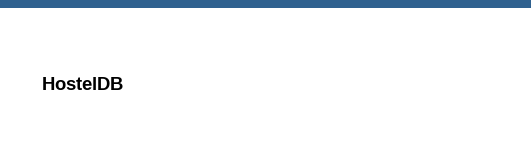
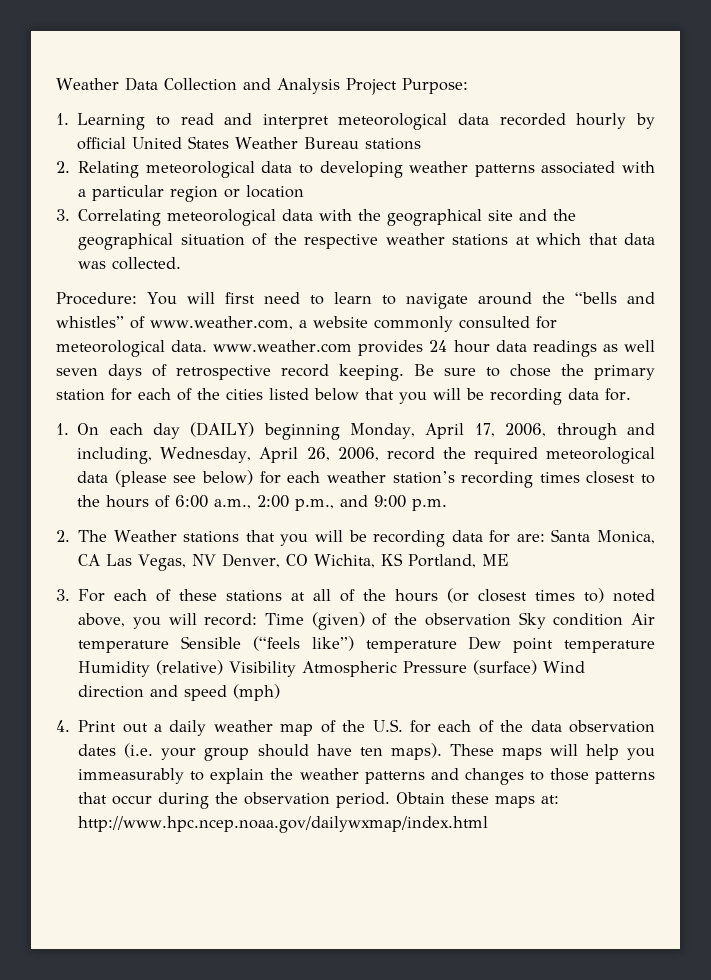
- HostelDB
+ Weather Data Collection and Analysis Project Purpose:
+ 1. Learning to read and interpret meteorological data recorded hourly by official United States Weather Bureau stations
+ 2. Relating meteorological data to developing weather patterns associated with a particular region or location
+ 3. Correlating meteorological data with the geographical site and the geographical situation of the respective weather stations at which that data was collected.
+ Procedure: You will first need to learn to navigate around the “bells and whistles” of www.weather.com, a website commonly consulted for meteorological data. www.weather.com provides 24 hour data readings as well seven days of retrospective record keeping. Be sure to chose the primary station for each of the cities listed below that you will be recording data for.
+ 1. On each day (DAILY) beginning Monday, April 17, 2006, through and including, Wednesday, April 26, 2006, record the required meteorological data (please see below) for each weather station’s recording times closest to the hours of 6:00 a.m., 2:00 p.m., and 9:00 p.m.
+ 2. The Weather stations that you will be recording data for are: Santa Monica, CA Las Vegas, NV Denver, CO Wichita, KS Portland, ME
+ 3. For each of these stations at all of the hours (or closest times to) noted above, you will record: Time (given) of the observation Sky condition Air temperature Sensible (“feels like”) temperature Dew point temperature Humidity (relative) Visibility Atmospheric Pressure (surface) Wind direction and speed (mph)
+ 4. Print out a daily weather map of the U.S. for each of the data observation dates (i.e. your group should have ten maps). These maps will help you immeasurably to explain the weather patterns and changes to those patterns that occur during the observation period. Obtain these maps at: http://www.hpc.ncep.noaa.gov/dailywxmap/index.html

